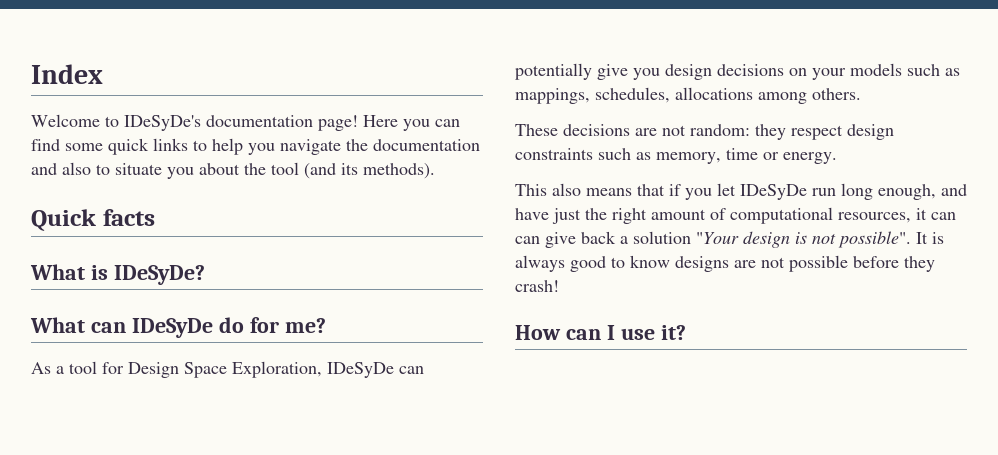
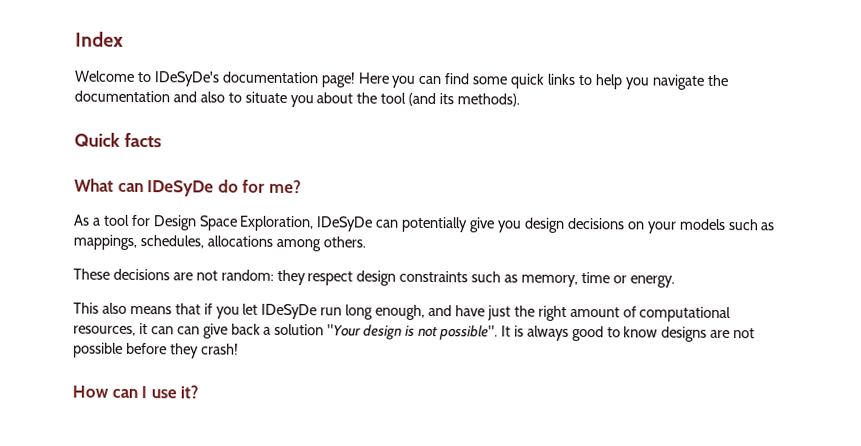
- What is IDeSyDe?

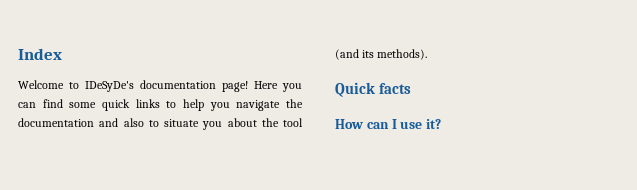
- What can IDeSyDe do for me?
- As a tool for Design Space Exploration, IDeSyDe can potentially give you design decisions on your models such as mappings, schedules, allocations among others.
- These decisions are not random: they respect design constraints such as memory, time or energy.
- This also means that if you let IDeSyDe run long enough, and have just the right amount of computational resources, it can can give back a solution "Your design is not possible". It is always good to know designs are not possible before they crash!

